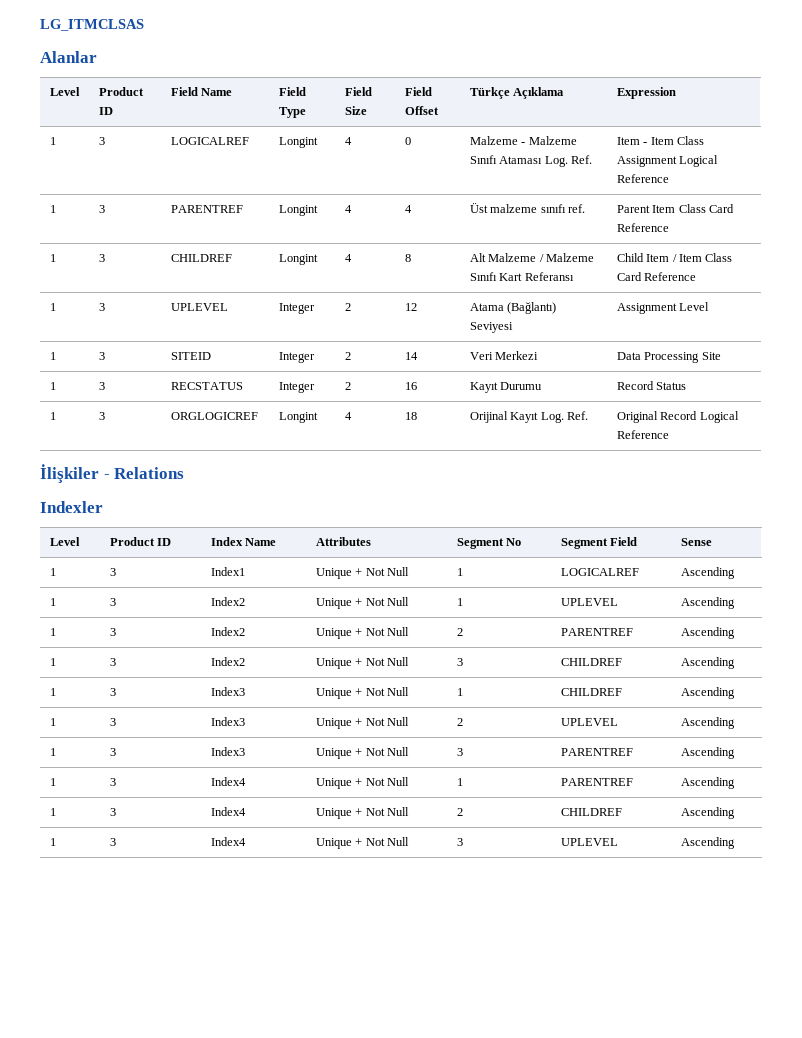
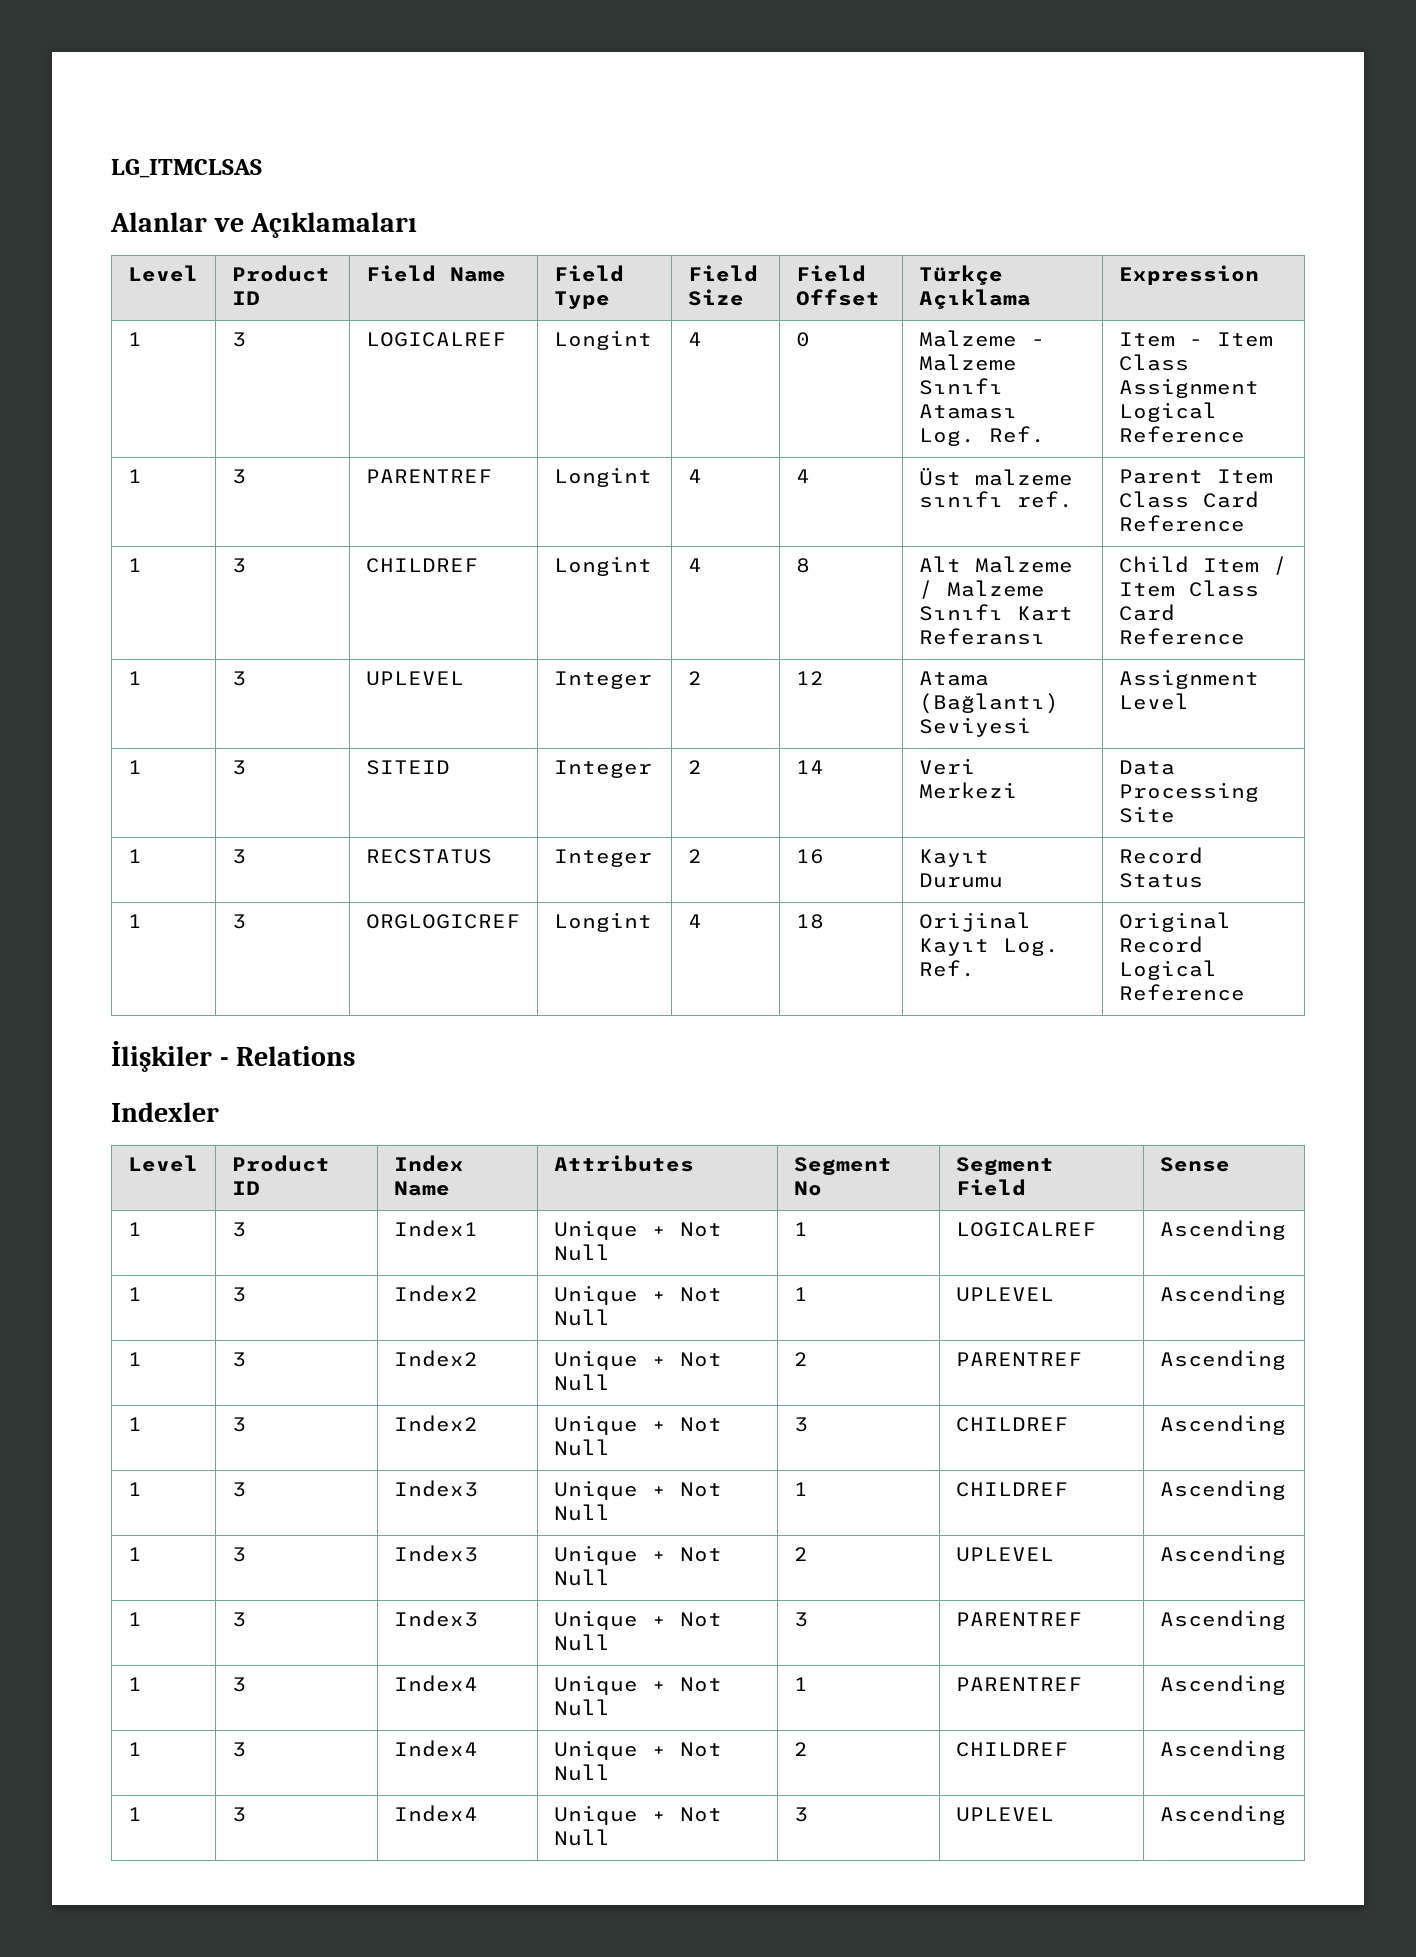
- Alanlar
+ Alanlar ve Açıklamaları

